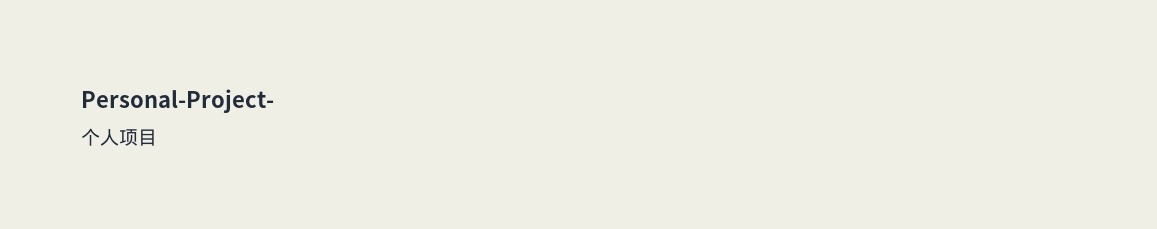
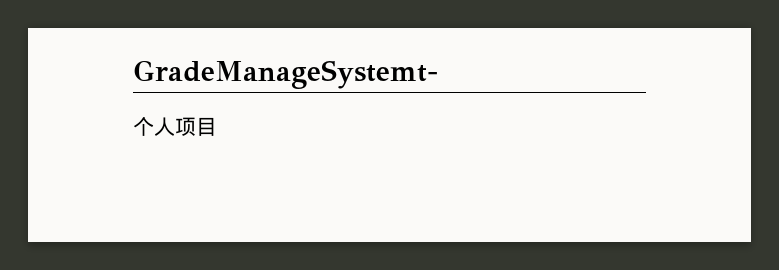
- Personal-Project-
+ GradeManageSystemt-

